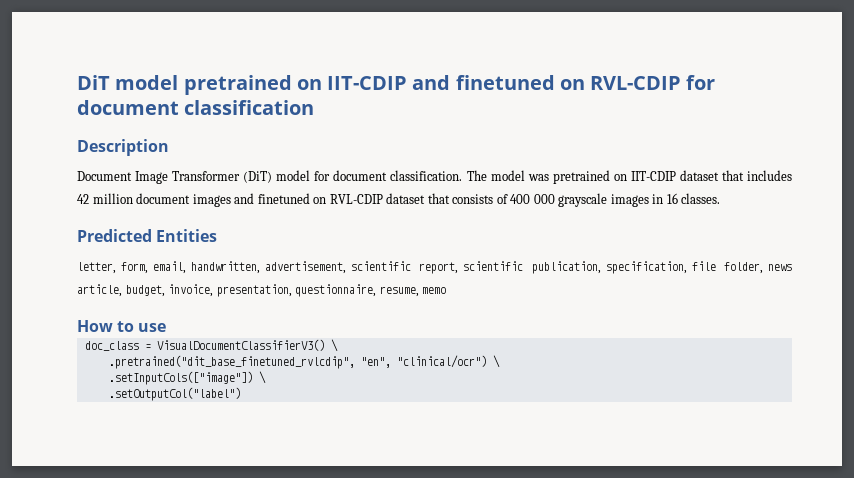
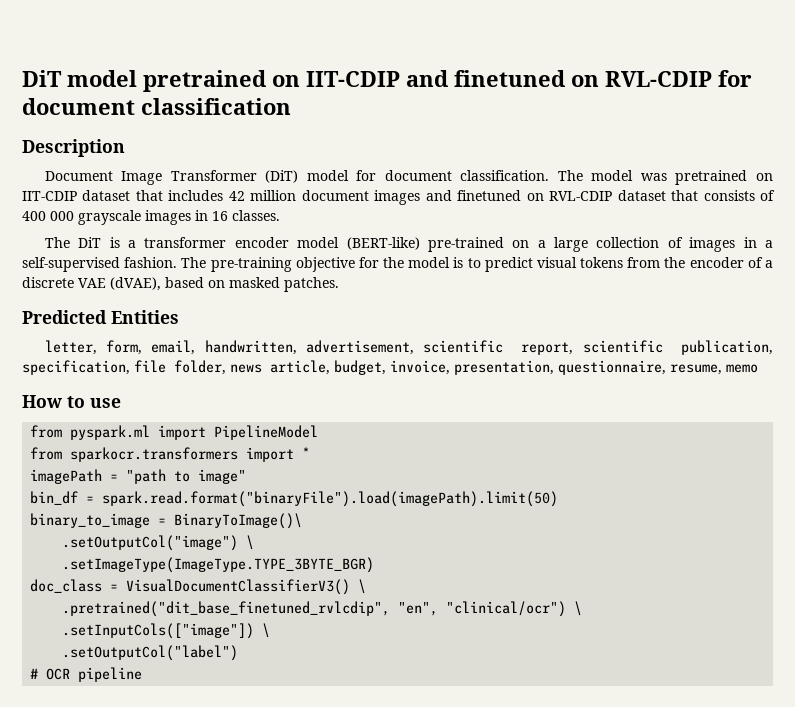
+ The DiT is a transformer encoder model (BERT-like) pre-trained on a large collection of images in a self-supervised fashion. The pre-training objective for the model is to predict visual tokens from the encoder of a discrete VAE (dVAE), based on masked patches.
+ from pyspark.ml import PipelineModel
+ from sparkocr.transformers import *
+ imagePath = "path to image"
+ bin_df = spark.read.format("binaryFile").load(imagePath).limit(50)
+ binary_to_image = BinaryToImage()\
+ .setOutputCol("image") \
+ .setImageType(ImageType.TYPE_3BYTE_BGR)
+ # OCR pipeline

